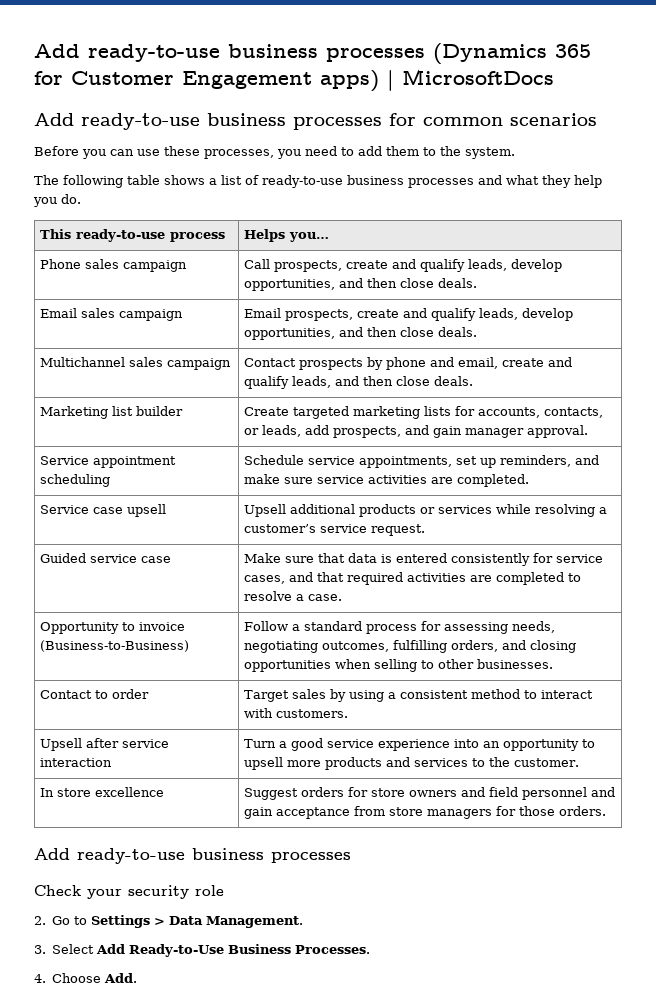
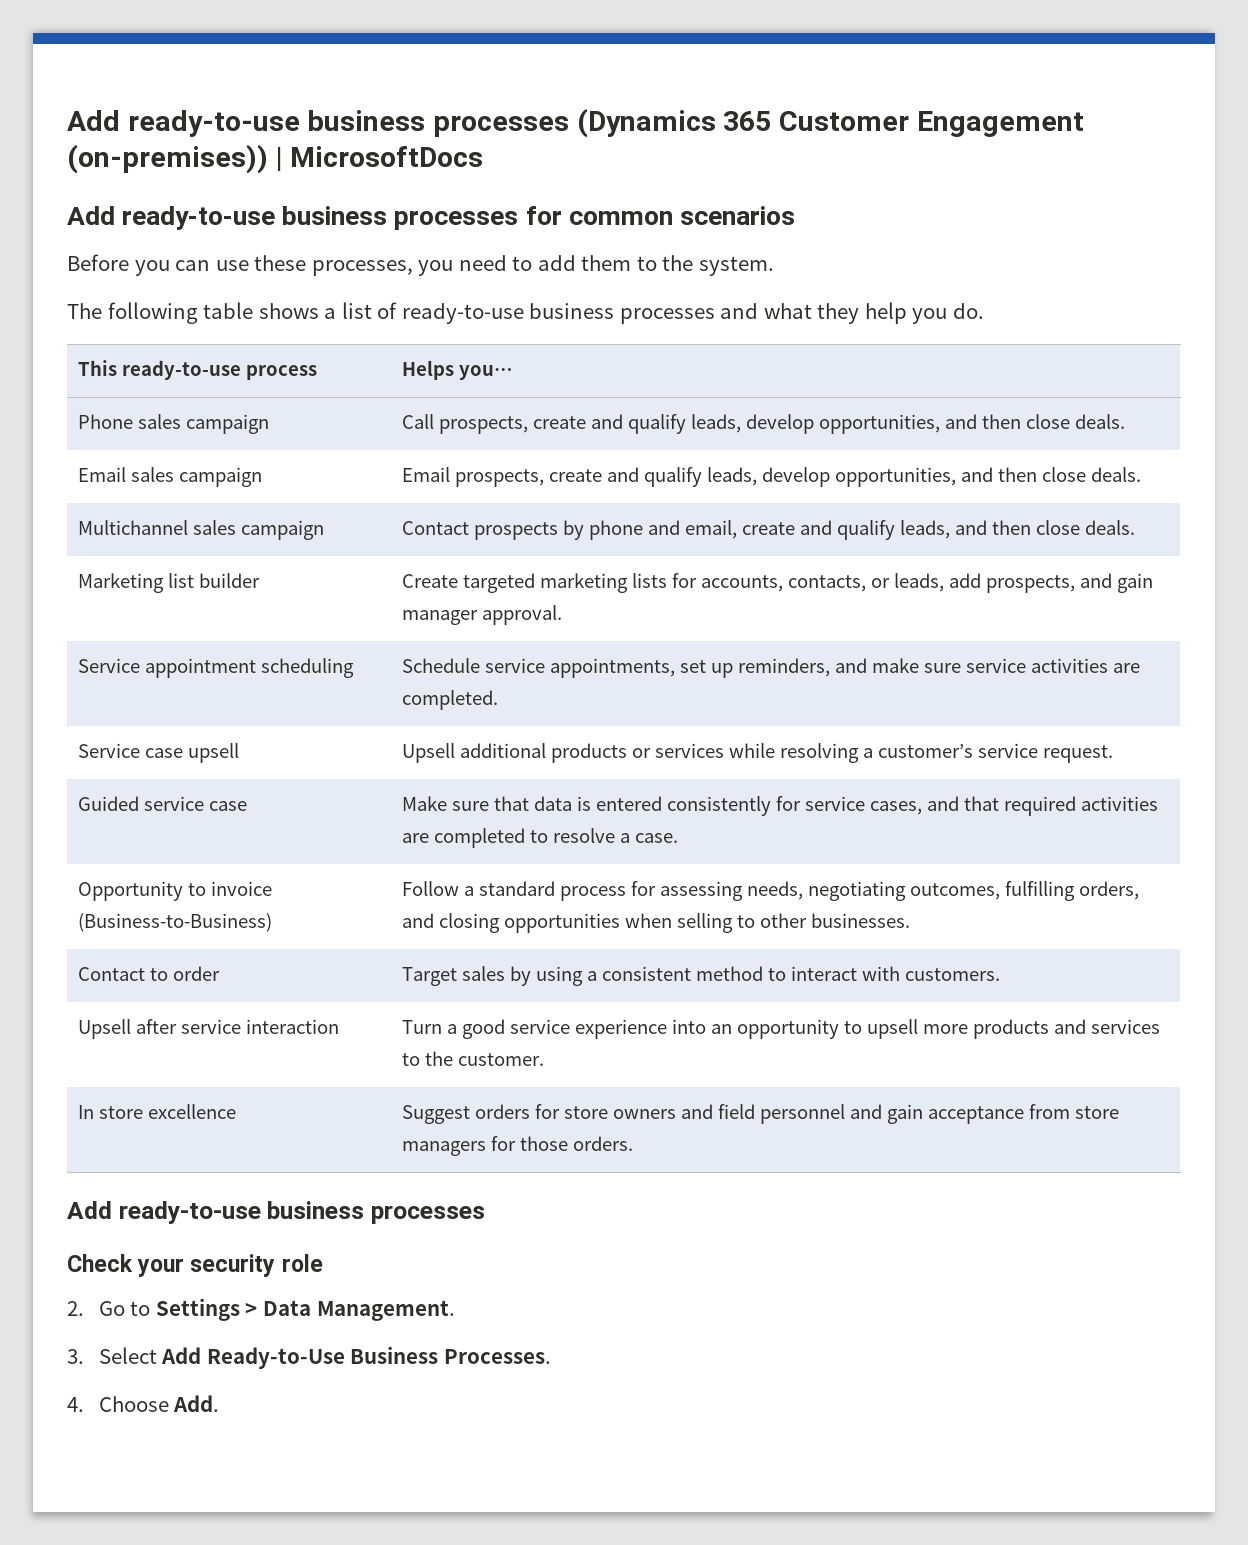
- Add ready-to-use business processes (Dynamics 365 for Customer Engagement apps) | MicrosoftDocs
+ Add ready-to-use business processes (Dynamics 365 Customer Engagement (on-premises)) | MicrosoftDocs

